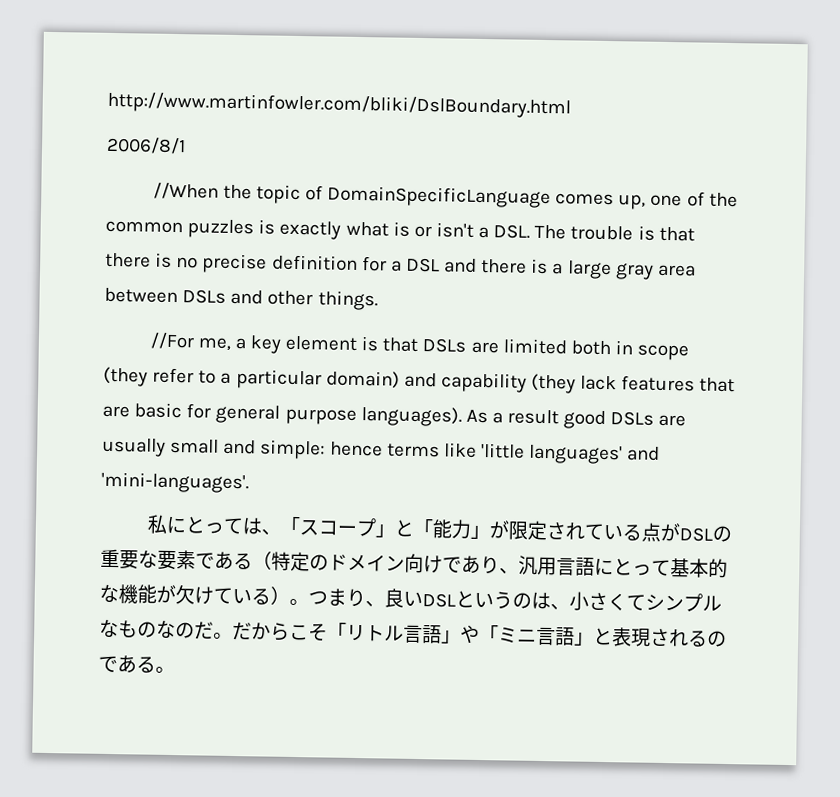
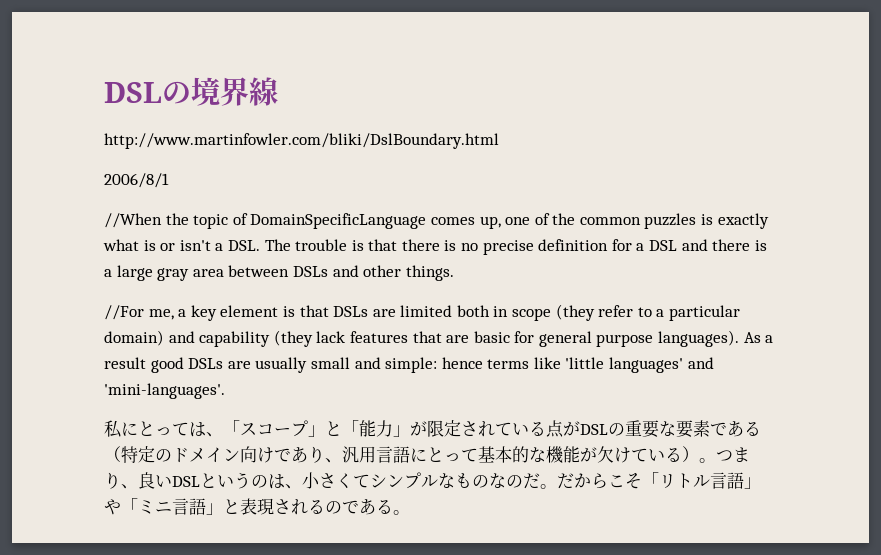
+ DSLの境界線

